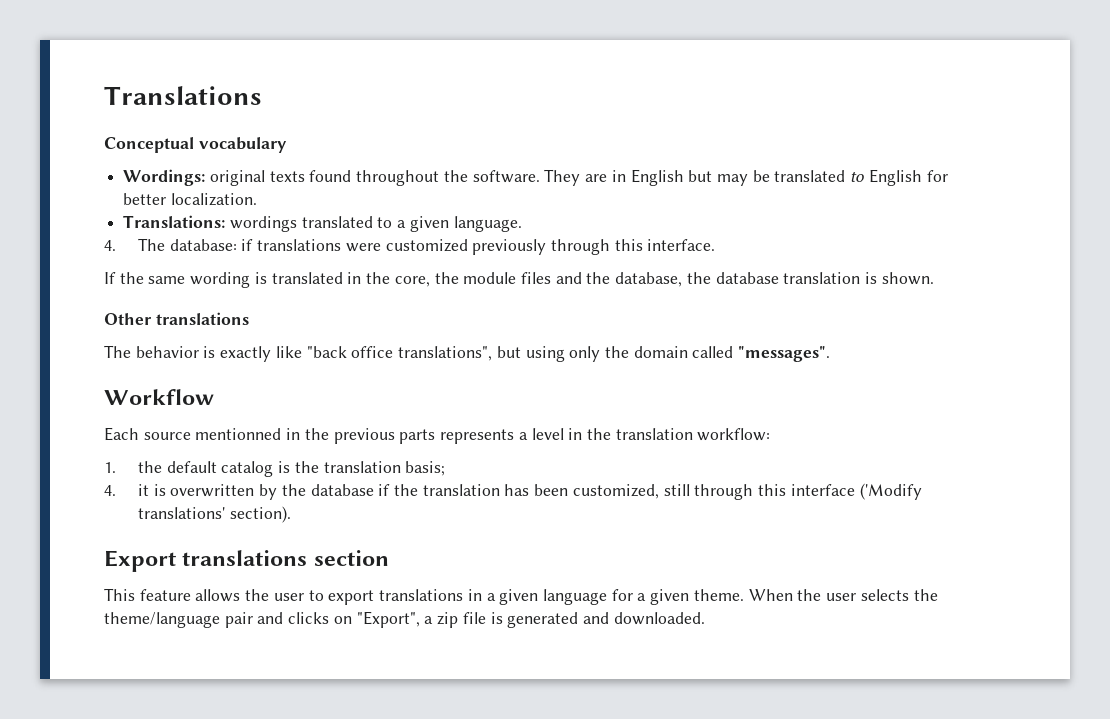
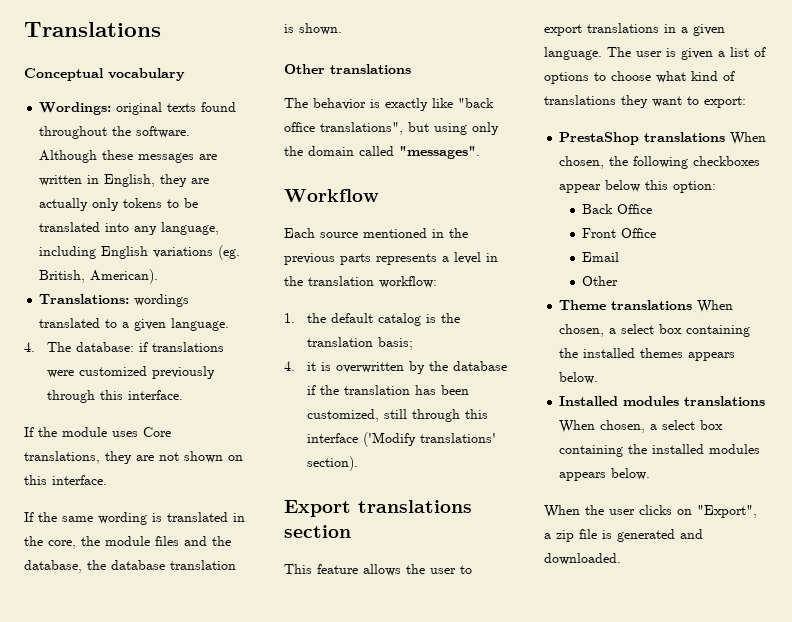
- They are in English but may be translated to English for better localization.
+ Although these messages are written in English, they are actually only tokens to be translated into any language, including English variations (eg. British, American).
+ If the module uses Core translations, they are not shown on this interface.
- Each source mentionned in the previous parts represents a level in the translation workflow:
+ Each source mentioned in the previous parts represents a level in the translation workflow:
- This feature allows the user to export translations in a given language for a given theme. When the user selects the theme/language pair and clicks on "Export", a zip file is generated and downloaded.
+ This feature allows the user to export translations in a given language. The user is given a list of options to choose what kind of translations they want to export:
+ PrestaShop translations When chosen, the following checkboxes appear below this option:
+ Back Office
+ Front Office
+ Email
+ Other
+ Theme translations When chosen, a select box containing the installed themes appears below.
+ Installed modules translations When chosen, a select box containing the installed modules appears below.
+ When the user clicks on "Export", a zip file is generated and downloaded.

